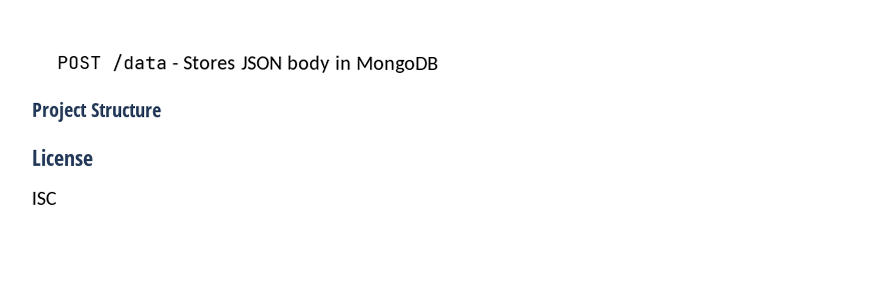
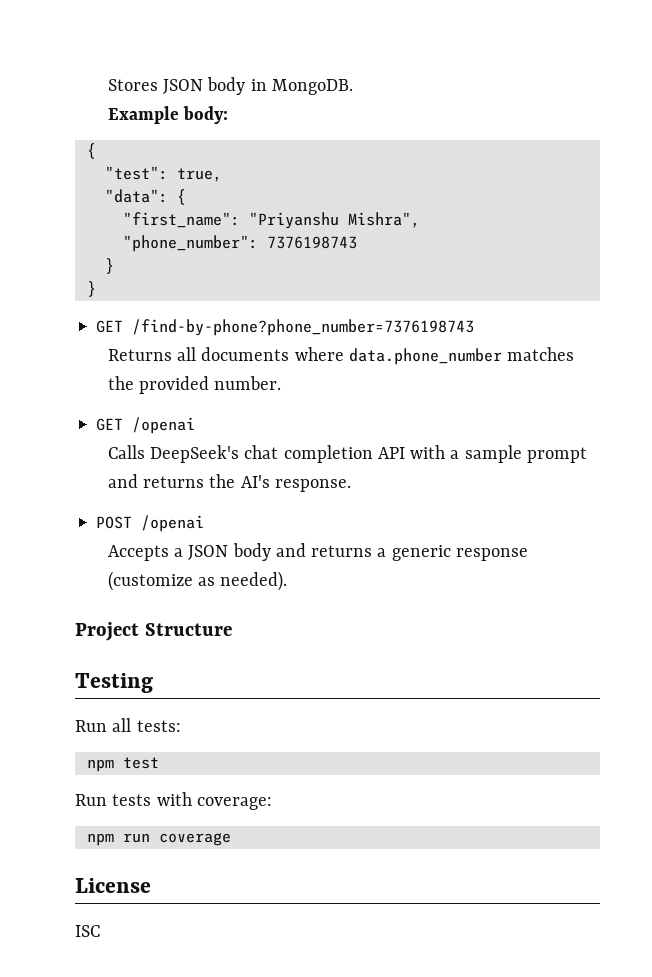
- POST /data - Stores JSON body in MongoDB
+ Stores JSON body in MongoDB.
+ Example body:
+ {
+ "test": true,
+ "data": {
+ "first_name": "Priyanshu Mishra",
+ "phone_number": 7376198743
+ }
+ }
+ GET /find-by-phone?phone_number=7376198743
+ Returns all documents where data.phone_number matches the provided number.
+ GET /openai
+ Calls DeepSeek's chat completion API with a sample prompt and returns the AI's response.
+ POST /openai
+ Accepts a JSON body and returns a generic response (customize as needed).
  Project Structure
+ Testing
+ Run all tests:
+ npm test
+ Run tests with coverage:
+ npm run coverage

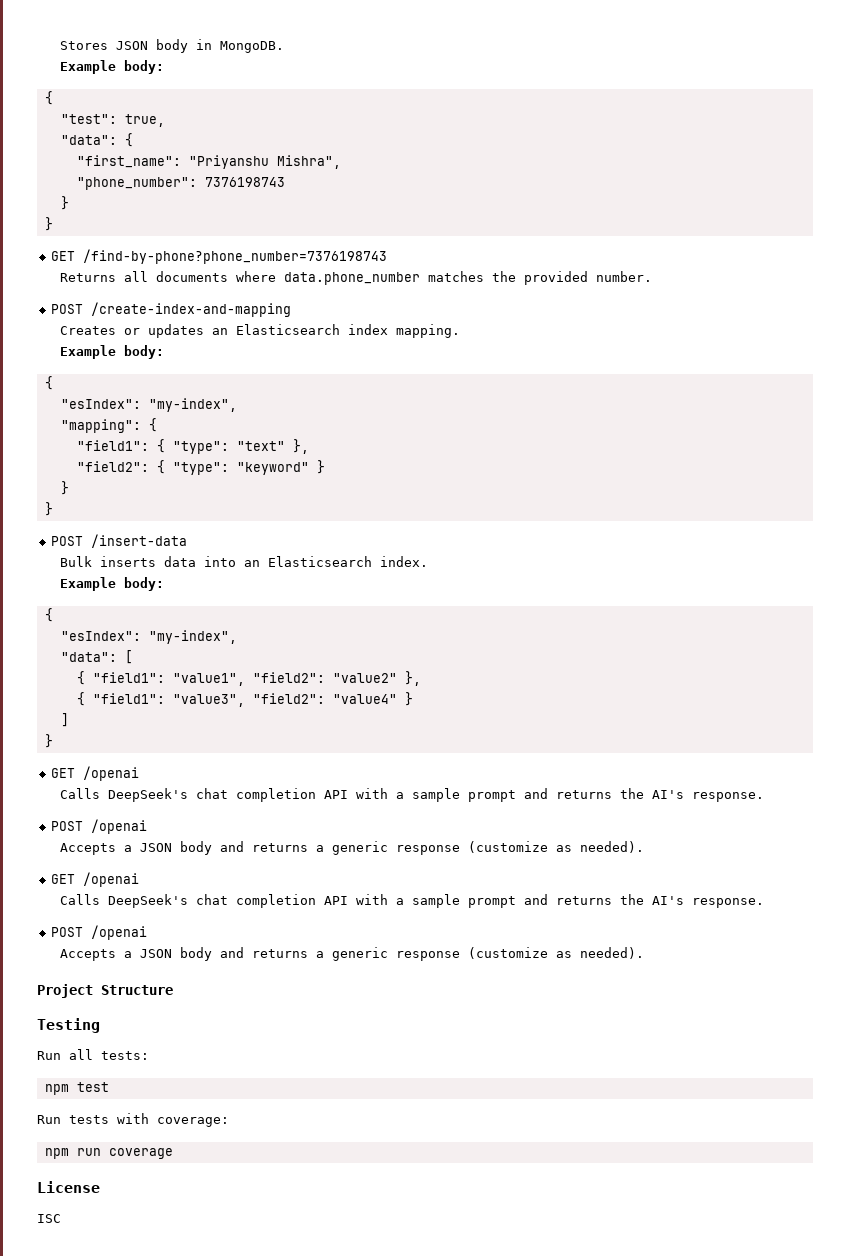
+ POST /create-index-and-mapping
+ Creates or updates an Elasticsearch index mapping.
+ Example body:
+ {
+ "esIndex": "my-index",
+ "mapping": {
+ "field1": { "type": "text" },
+ "field2": { "type": "keyword" }
+ }
+ }
+ POST /insert-data
+ Bulk inserts data into an Elasticsearch index.
+ Example body:
+ {
+ "esIndex": "my-index",
+ "data": [
+ { "field1": "value1", "field2": "value2" },
+ { "field1": "value3", "field2": "value4" }
+ ]
+ }
+ GET /openai
+ Calls DeepSeek's chat completion API with a sample prompt and returns the AI's response.
+ POST /openai
+ Accepts a JSON body and returns a generic response (customize as needed).

